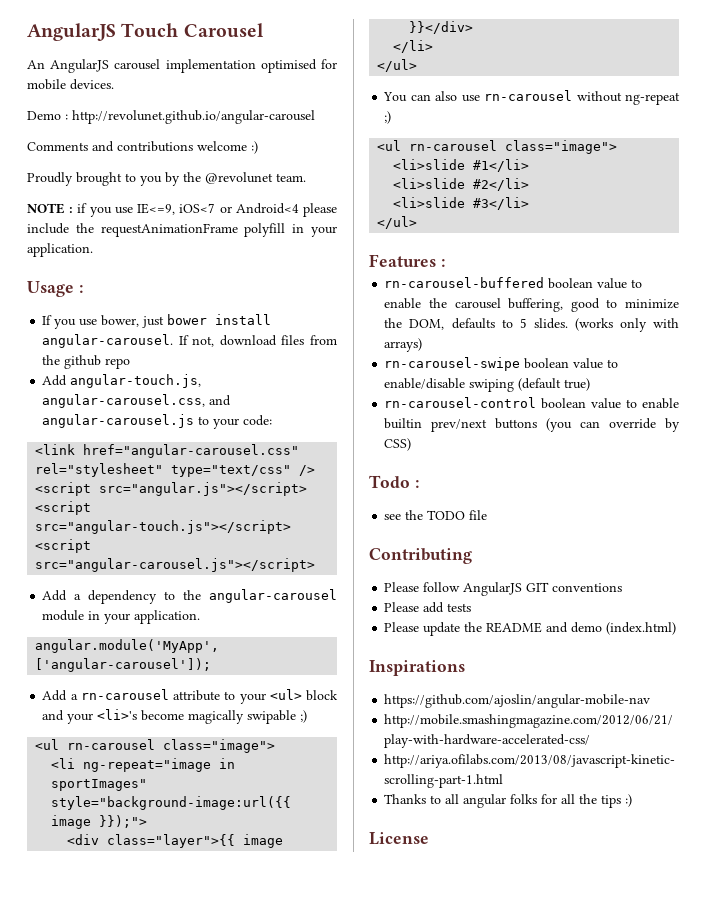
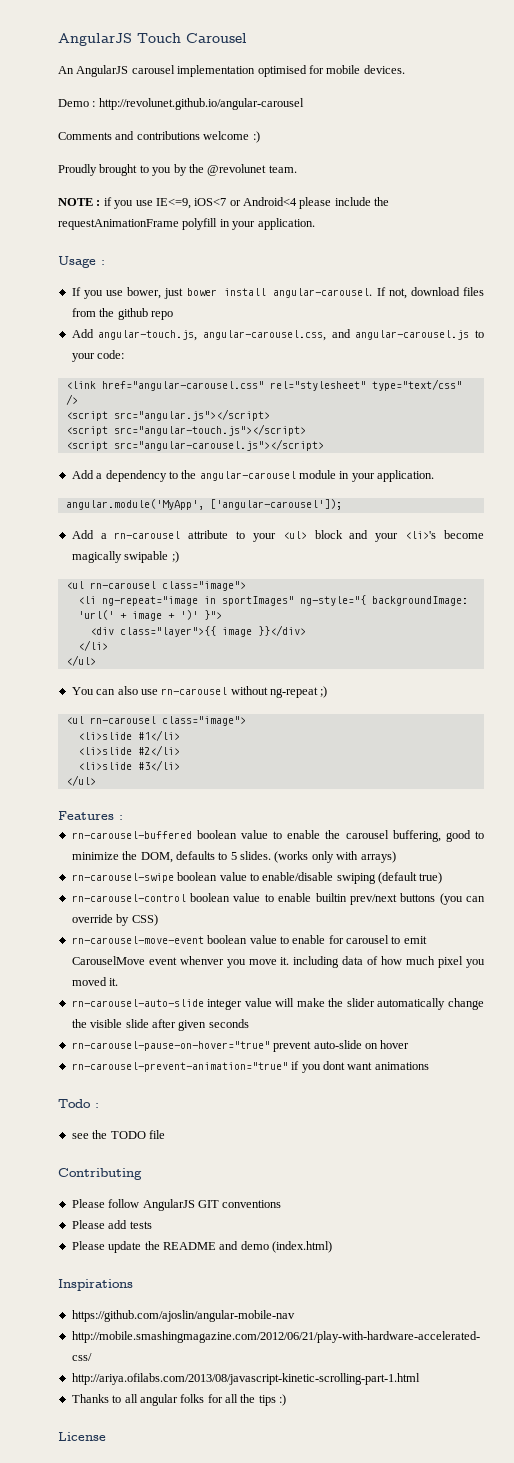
- <li ng-repeat="image in sportImages" style="background-image:url({{ image }});">
+ <li ng-repeat="image in sportImages" ng-style="{ backgroundImage: 'url(' + image + ')' }">
+ rn-carousel-move-event boolean value to enable for carousel to emit CarouselMove event whenver you move it. including data of how much pixel you moved it.
+ rn-carousel-auto-slide integer value will make the slider automatically change the visible slide after given seconds
+ rn-carousel-pause-on-hover="true" prevent auto-slide on hover
+ rn-carousel-prevent-animation="true" if you dont want animations

